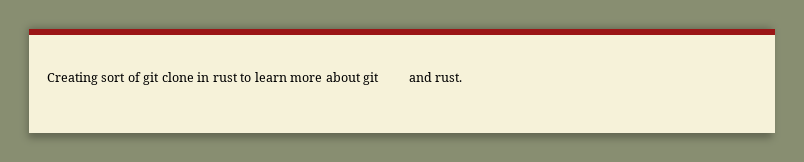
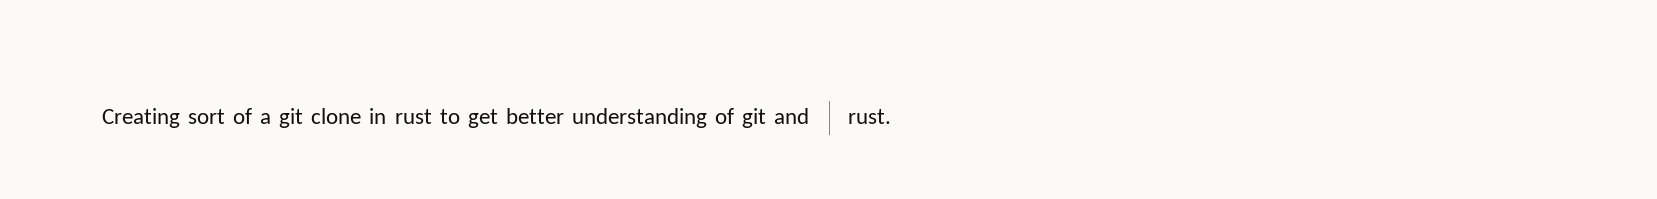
- Creating sort of git clone in rust to learn more about git and rust.
+ Creating sort of a git clone in rust to get better understanding of git and rust.

